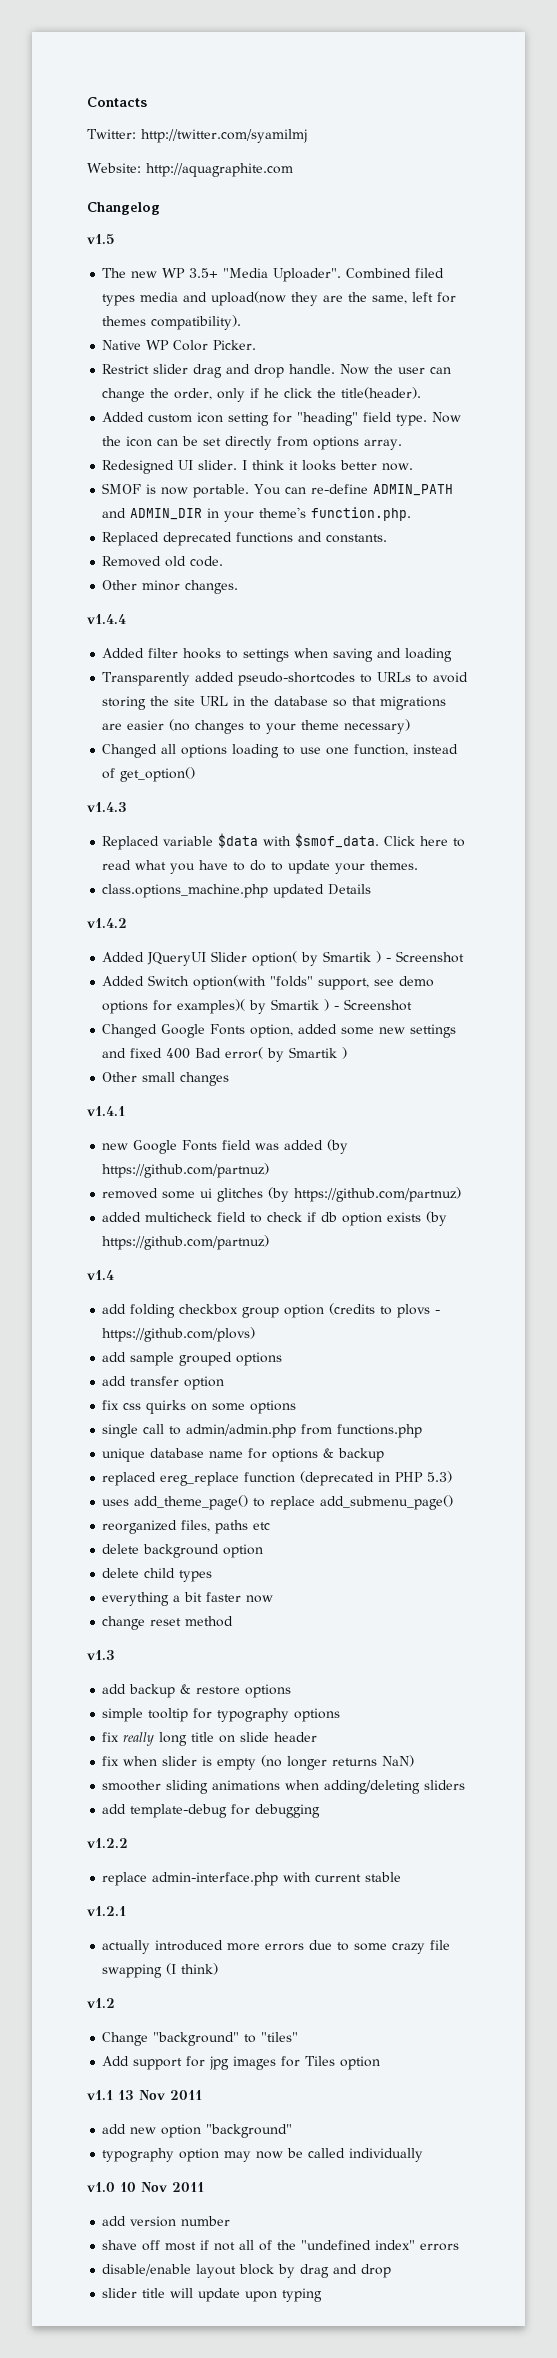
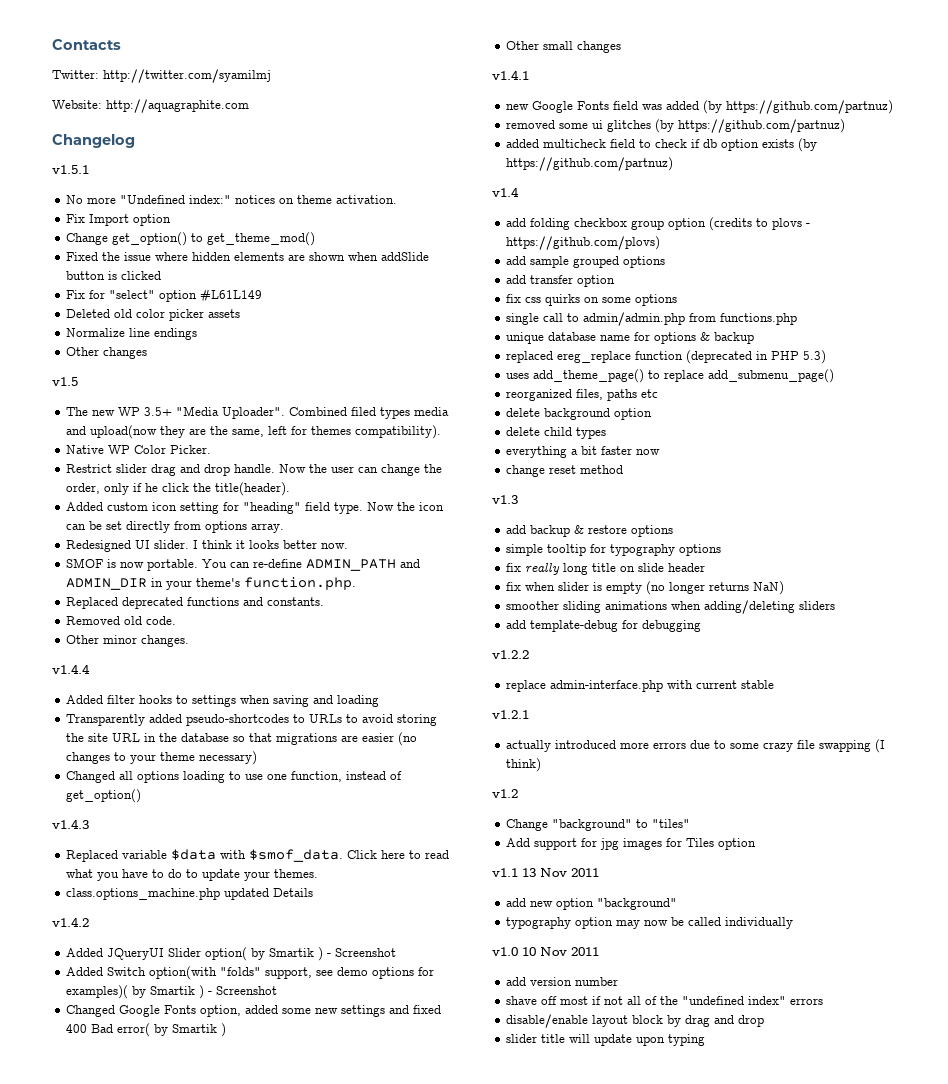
+ v1.5.1
+ No more "Undefined index:" notices on theme activation.
+ Fix Import option
+ Change get_option() to get_theme_mod()
+ Fixed the issue where hidden elements are shown when addSlide button is clicked
+ Fix for "select" option #L61L149
+ Deleted old color picker assets
+ Normalize line endings
+ Other changes

